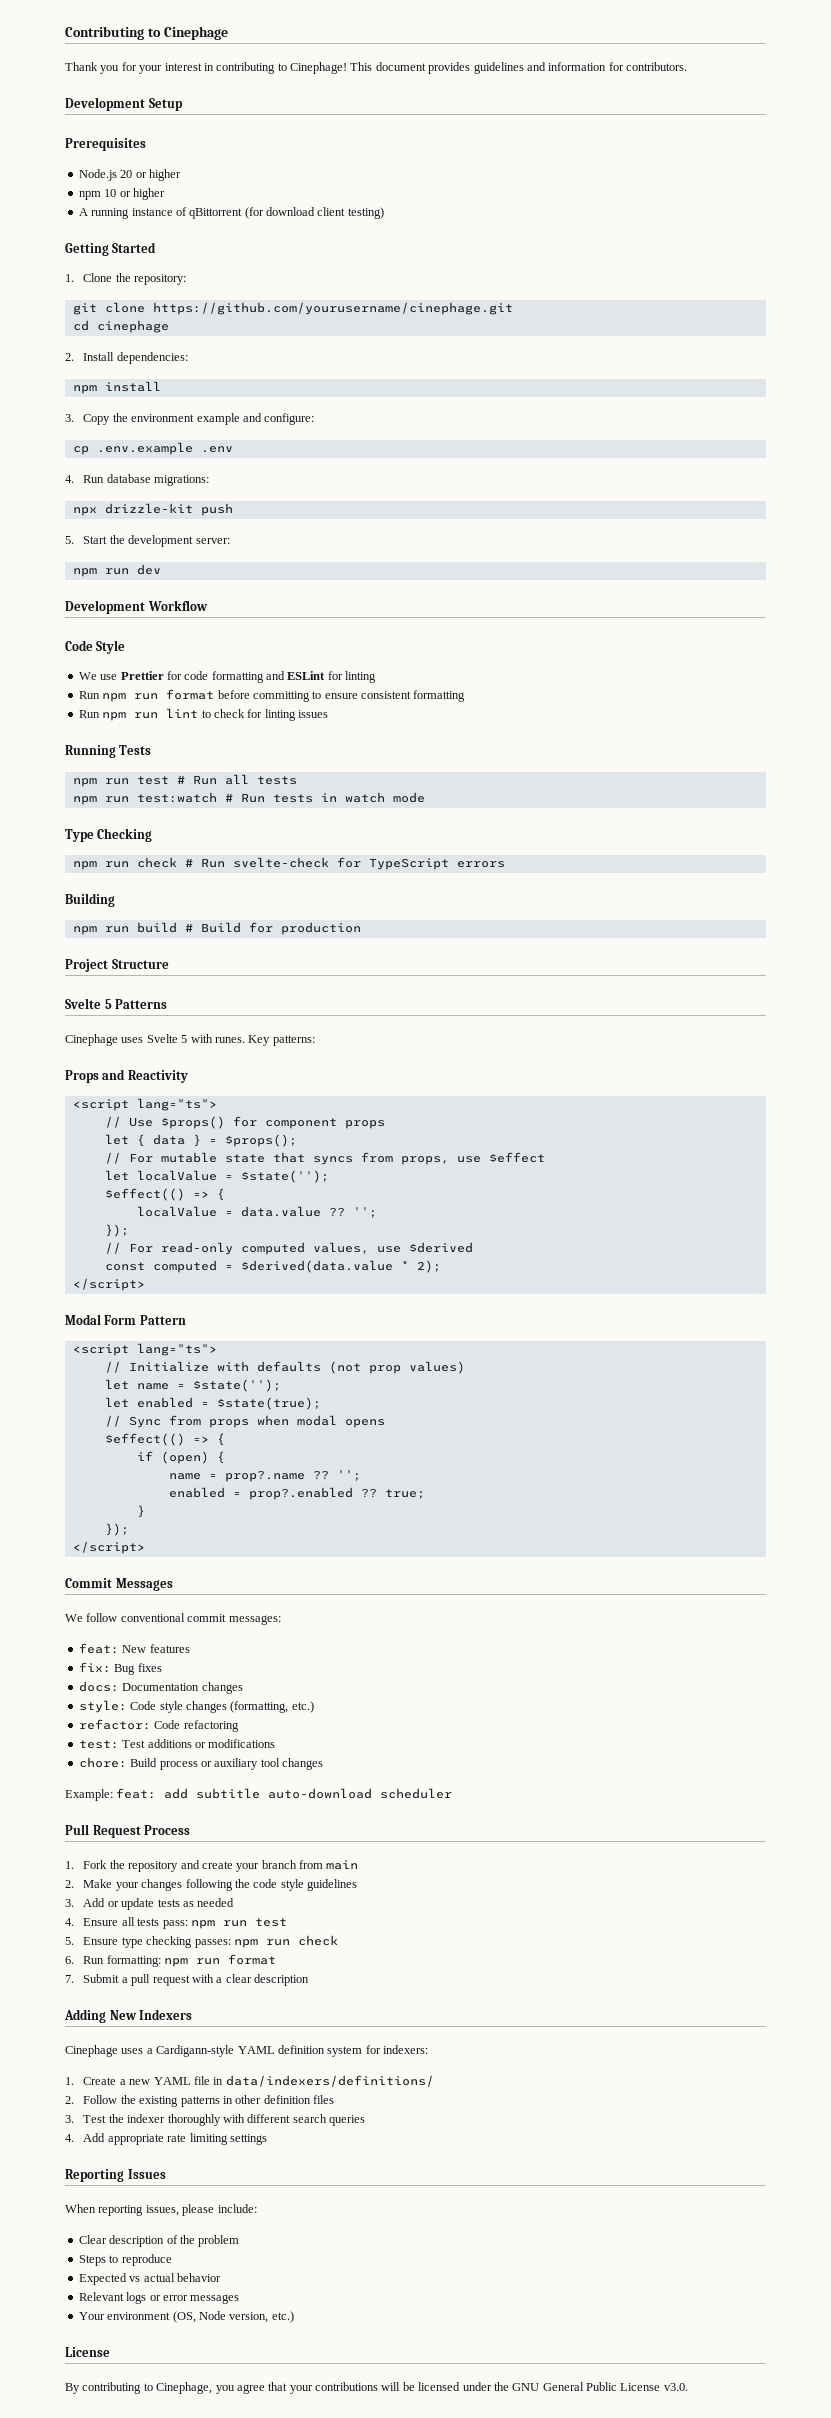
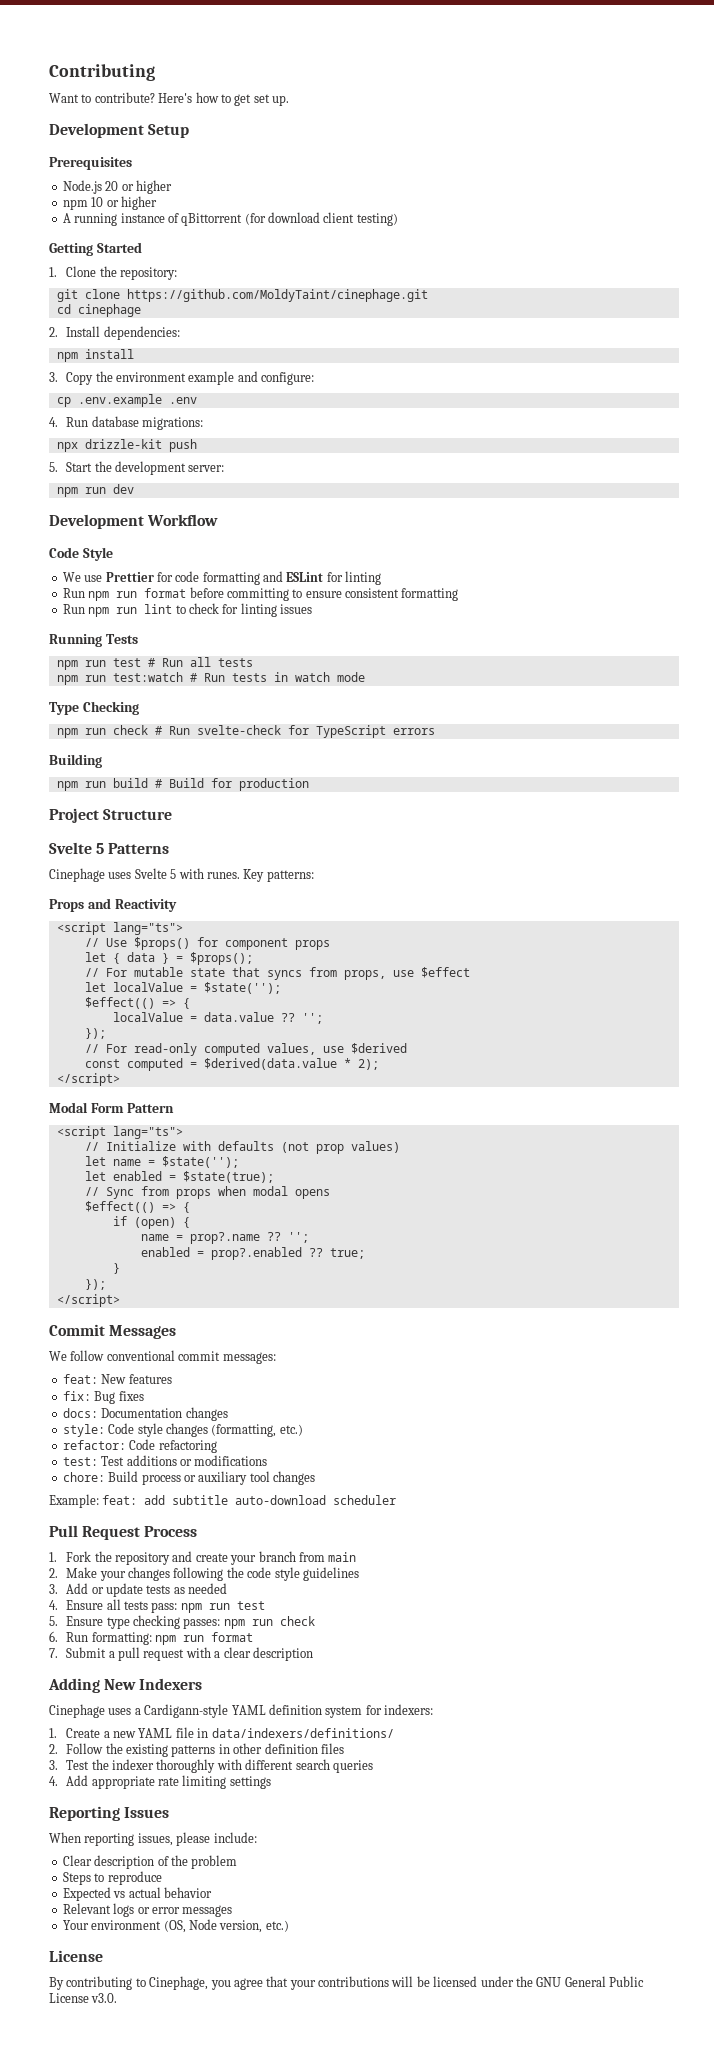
- Contributing to Cinephage
- Thank you for your interest in contributing to Cinephage! This document provides guidelines and information for contributors.
+ Contributing
+ Want to contribute? Here's how to get set up.
- git clone https://github.com/yourusername/cinephage.git
+ git clone https://github.com/MoldyTaint/cinephage.git

